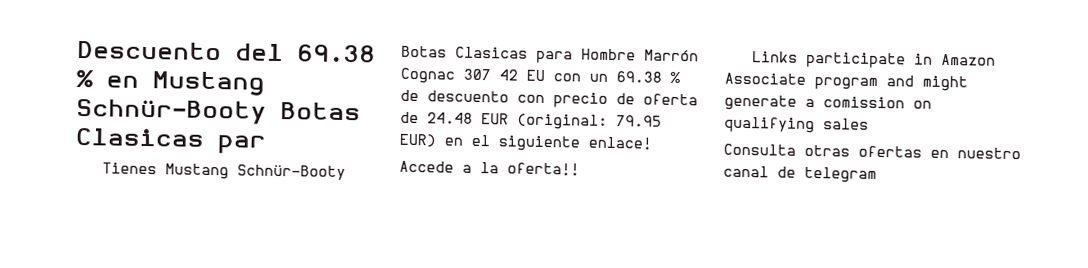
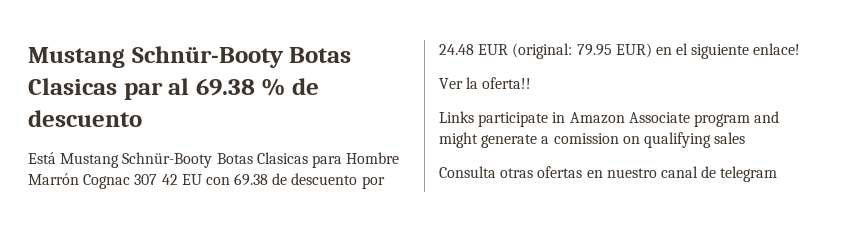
- Descuento del 69.38 % en Mustang Schnür-Booty Botas Clasicas par
- Tienes Mustang Schnür-Booty Botas Clasicas para Hombre Marrón Cognac 307 42 EU con un 69.38 % de descuento con precio de oferta de 24.48 EUR (original: 79.95 EUR) en el siguiente enlace!
+ Mustang Schnür-Booty Botas Clasicas par al 69.38 % de descuento
+ Está Mustang Schnür-Booty Botas Clasicas para Hombre Marrón Cognac 307 42 EU con 69.38 de descuento por 24.48 EUR (original: 79.95 EUR) en el siguiente enlace!
- Accede a la oferta!!
+ Ver la oferta!!

